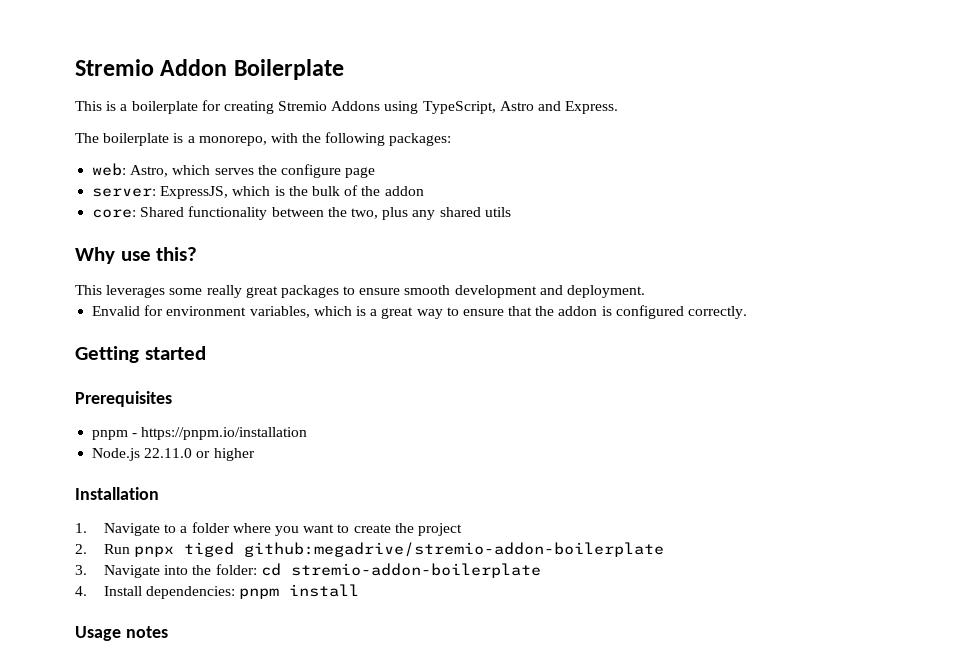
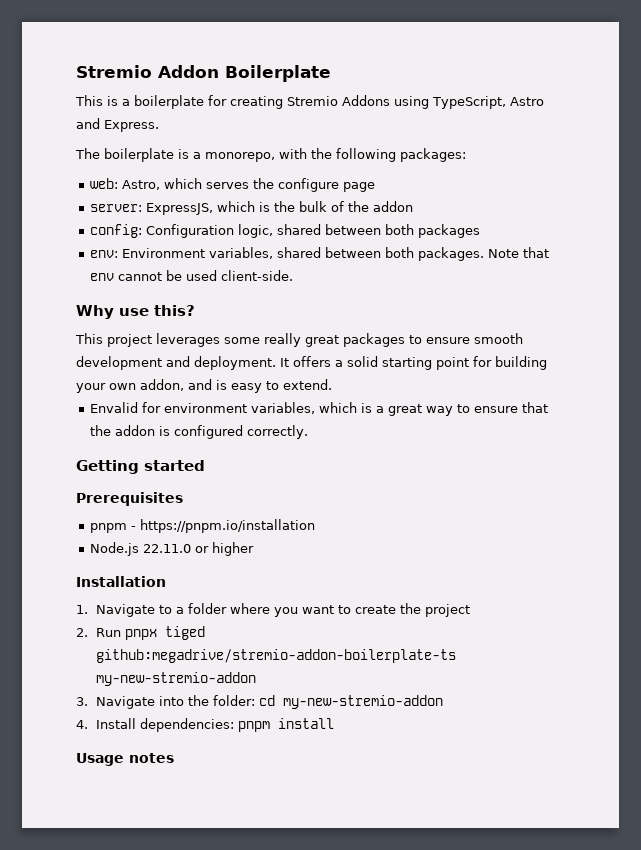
- core: Shared functionality between the two, plus any shared utils
+ config: Configuration logic, shared between both packages
+ env: Environment variables, shared between both packages. Note that env cannot be used client-side.
- This leverages some really great packages to ensure smooth development and deployment.
+ This project leverages some really great packages to ensure smooth development and deployment. It offers a solid starting point for building your own addon, and is easy to extend.
- 2. Run pnpx tiged github:megadrive/stremio-addon-boilerplate
+ 2. Run pnpx tiged github:megadrive/stremio-addon-boilerplate-ts my-new-stremio-addon
- 3. Navigate into the folder: cd stremio-addon-boilerplate
+ 3. Navigate into the folder: cd my-new-stremio-addon

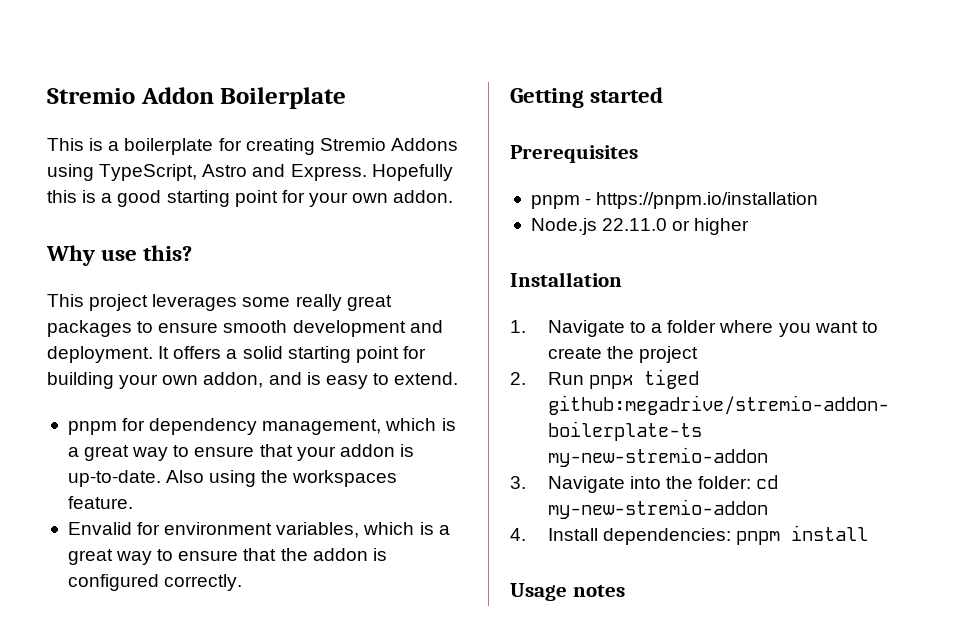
- This is a boilerplate for creating Stremio Addons using TypeScript, Astro and Express.
- The boilerplate is a monorepo, with the following packages:
- web: Astro, which serves the configure page
- server: ExpressJS, which is the bulk of the addon
- config: Configuration logic, shared between both packages
- env: Environment variables, shared between both packages. Note that env cannot be used client-side.
+ This is a boilerplate for creating Stremio Addons using TypeScript, Astro and Express. Hopefully this is a good starting point for your own addon.
+ pnpm for dependency management, which is a great way to ensure that your addon is up-to-date. Also using the workspaces feature.

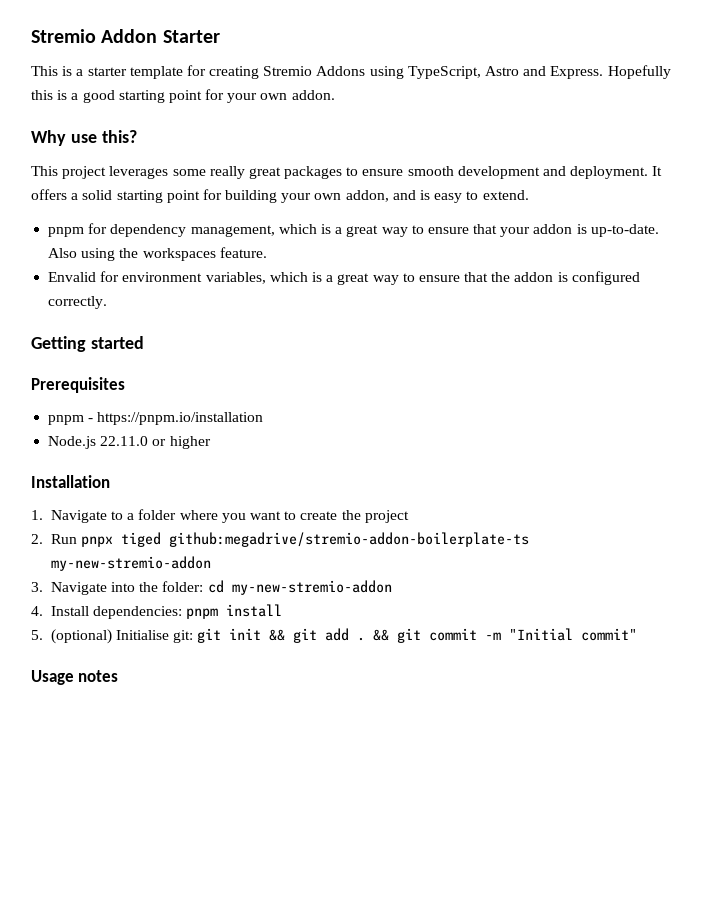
- Stremio Addon Boilerplate
+ Stremio Addon Starter
- This is a boilerplate for creating Stremio Addons using TypeScript, Astro and Express.
+ This is a starter template for creating Stremio Addons using TypeScript, Astro and Express.
+ 5. (optional) Initialise git: git init && git add . && git commit -m "Initial commit"

